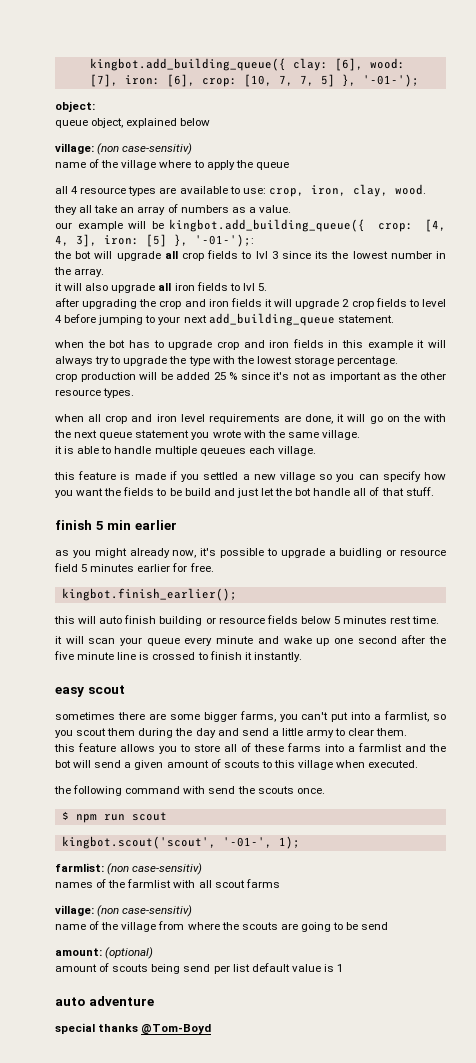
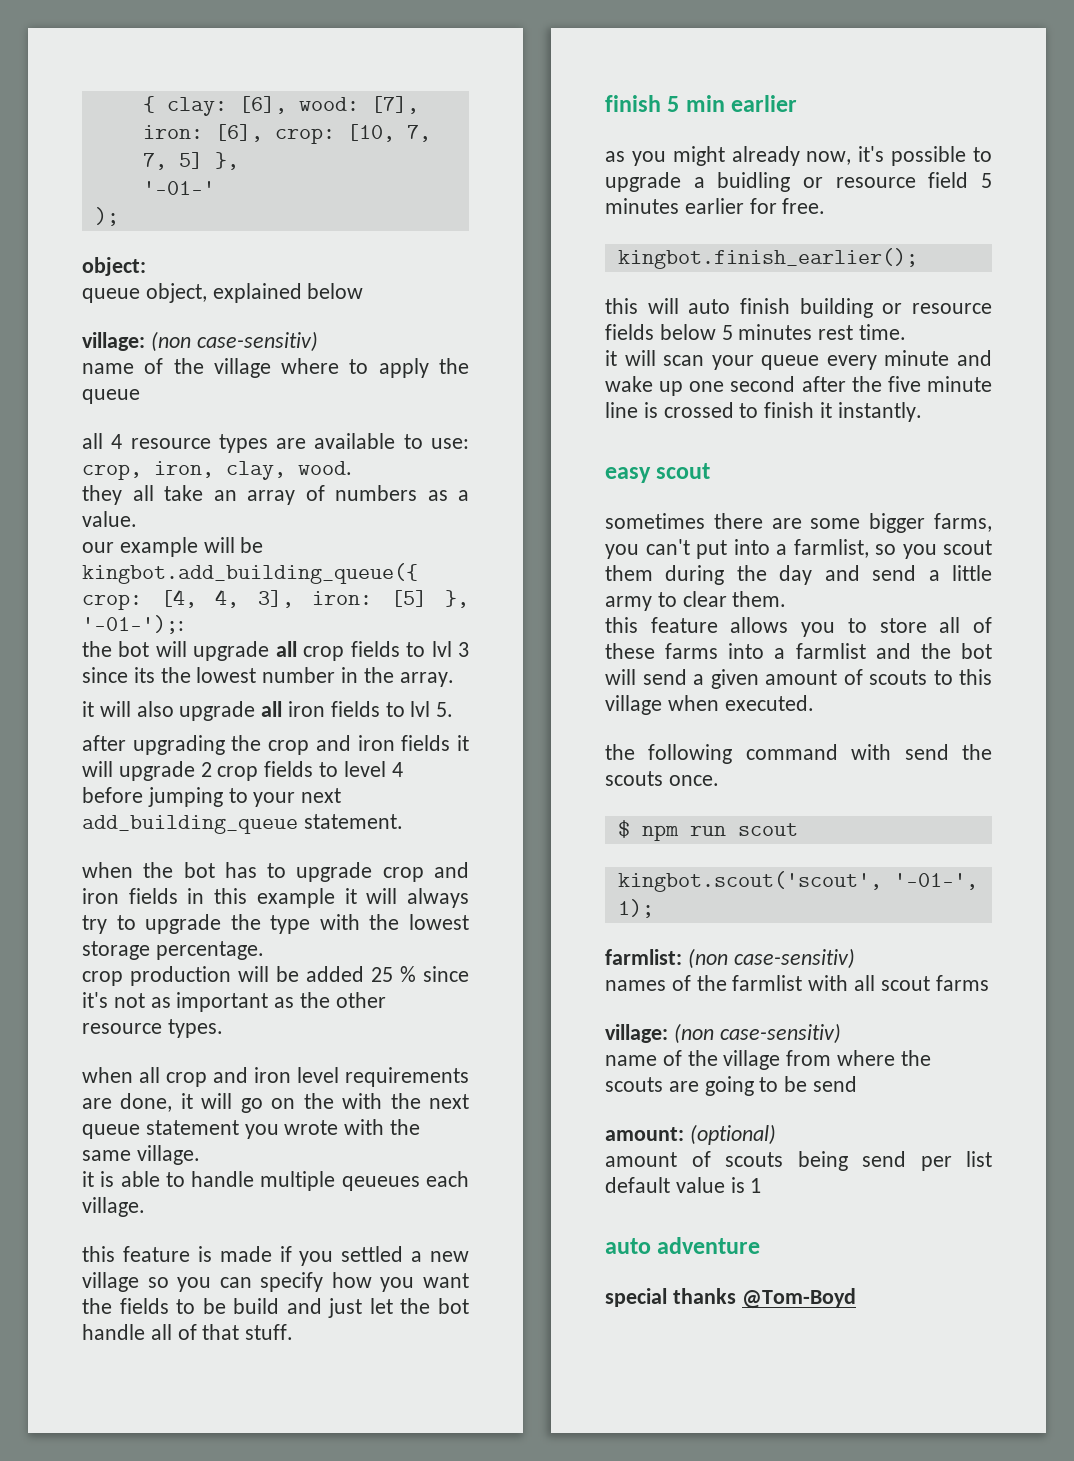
- kingbot.add_building_queue({ clay: [6], wood: [7], iron: [6], crop: [10, 7, 7, 5] }, '-01-');
+ { clay: [6], wood: [7], iron: [6], crop: [10, 7, 7, 5] },
+ '-01-'
+ );

